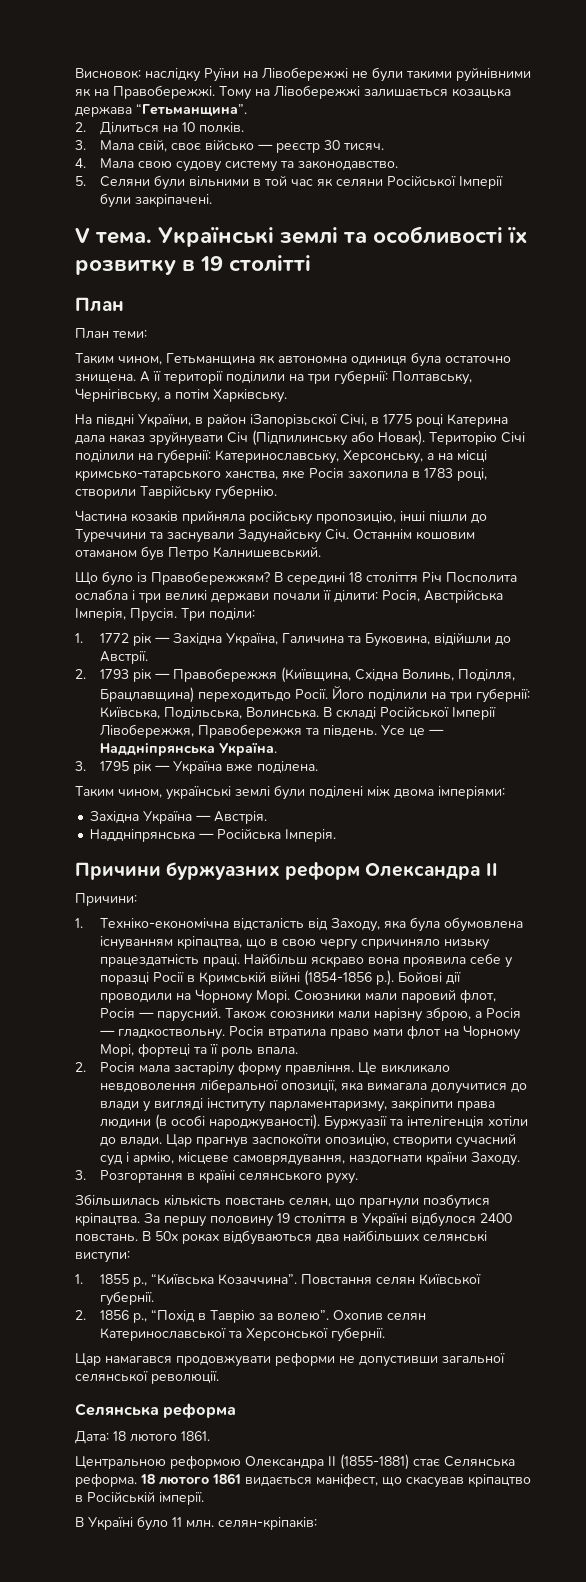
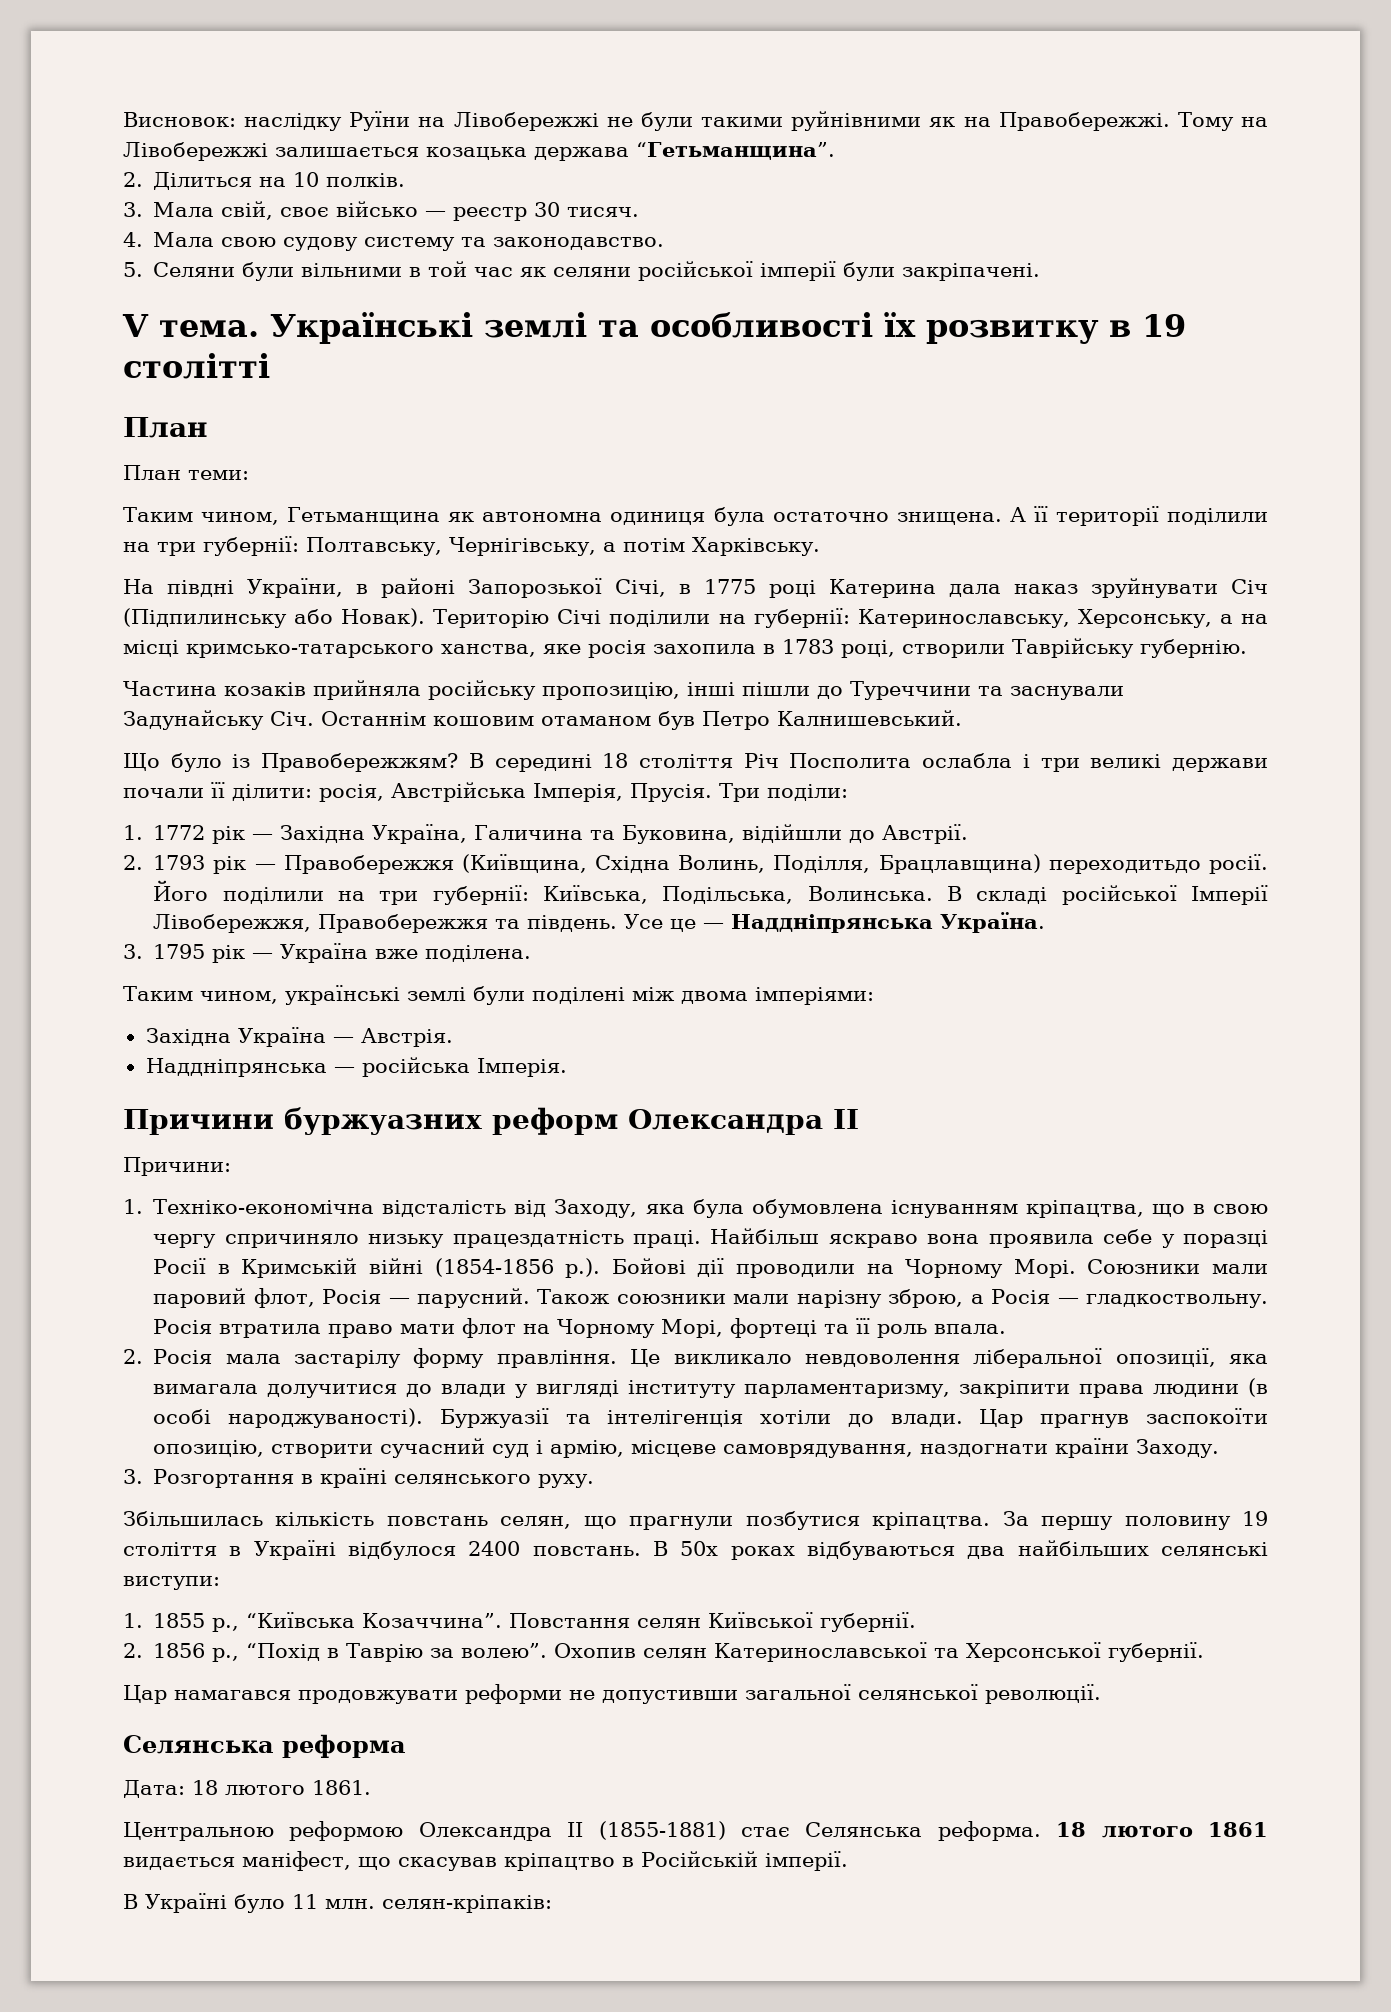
- 5. Селяни були вільними в той час як селяни Російської Імперії були закріпачені.
+ 5. Селяни були вільними в той час як селяни російської імперії були закріпачені.
- На півдні України, в район іЗапорізьскої Січі, в 1775 році Катерина дала наказ зруйнувати Січ (Підпилинську або Новак).
+ На півдні України, в районі Запорозької Січі, в 1775 році Катерина дала наказ зруйнувати Січ (Підпилинську або Новак).
- Територію Січі поділили на губернії: Катеринославську, Херсонську, а на місці кримсько-татарського ханства, яке Росія захопила в 1783 році, створили Таврійську губернію.
+ Територію Січі поділили на губернії: Катеринославську, Херсонську, а на місці кримсько-татарського ханства, яке росія захопила в 1783 році, створили Таврійську губернію.
- В середині 18 століття Річ Посполита ослабла і три великі держави почали її ділити: Росія, Австрійська Імперія, Прусія.
+ В середині 18 століття Річ Посполита ослабла і три великі держави почали її ділити: росія, Австрійська Імперія, Прусія.
- 2. 1793 рік — Правобережжя (Київщина, Східна Волинь, Поділля, Брацлавщина) переходитьдо Росії.
+ 2. 1793 рік — Правобережжя (Київщина, Східна Волинь, Поділля, Брацлавщина) переходитьдо росії.
- В складі Російської Імперії Лівобережжя, Правобережжя та південь.
+ В складі російської Імперії Лівобережжя, Правобережжя та південь.
- Наддніпрянська — Російська Імперія.
+ Наддніпрянська — російська Імперія.

